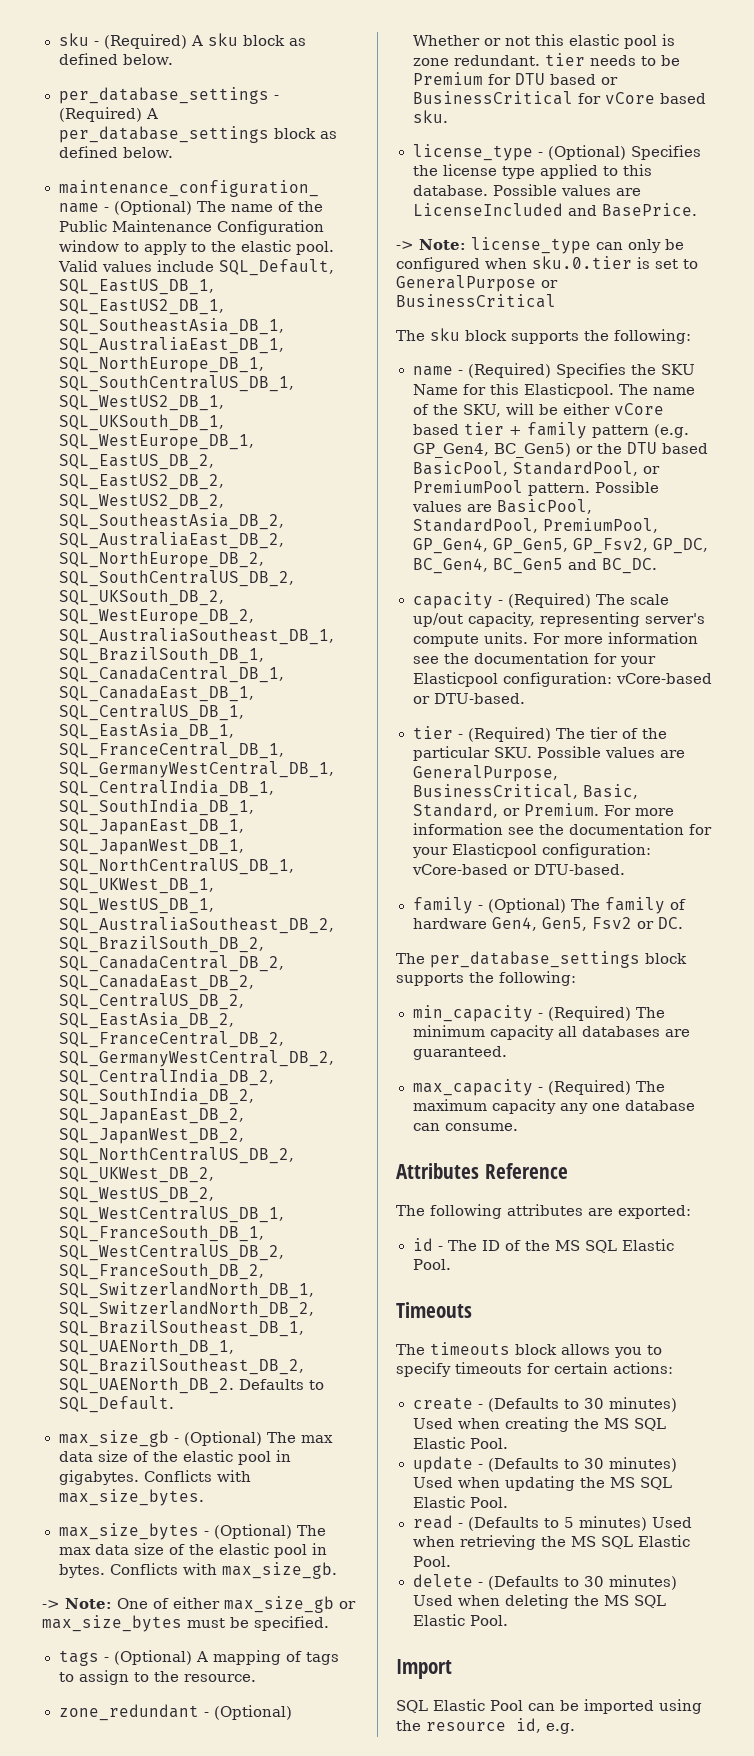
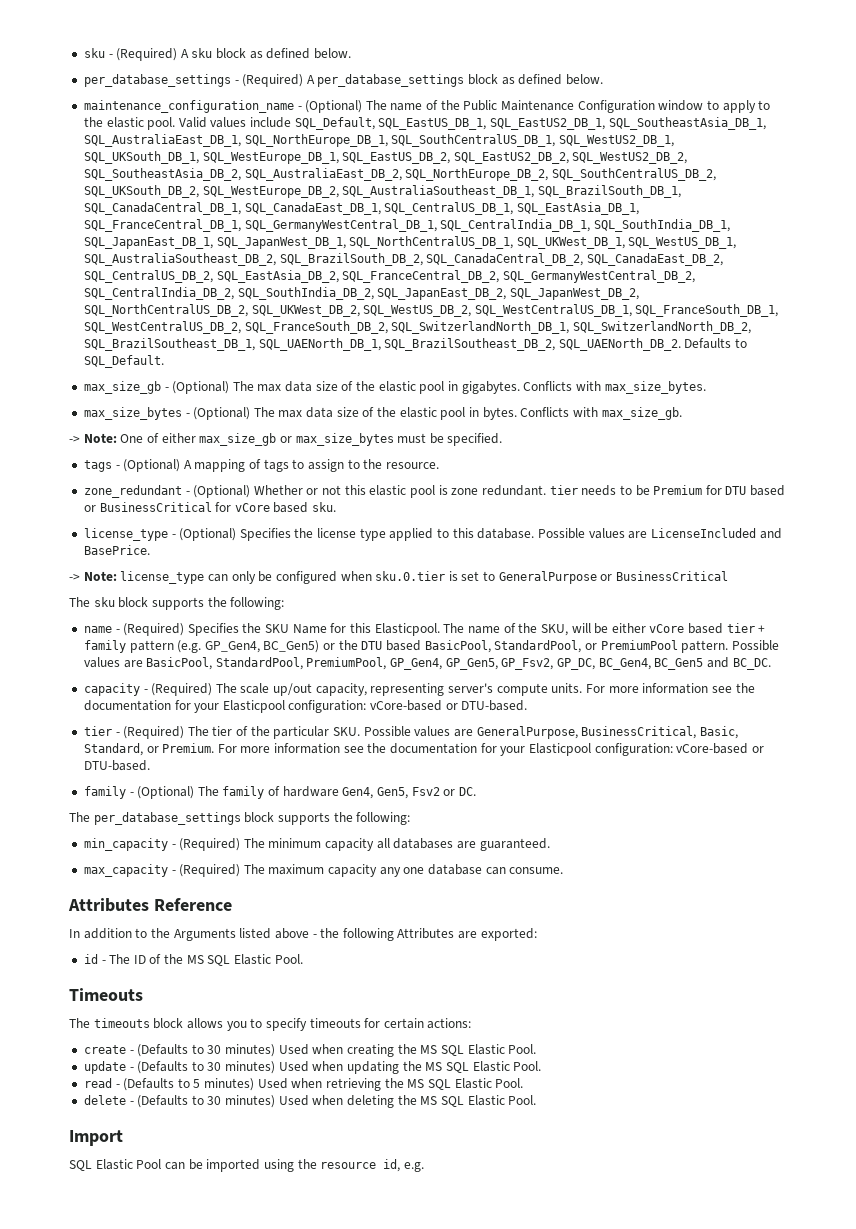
- The following attributes are exported:
+ In addition to the Arguments listed above - the following Attributes are exported:

